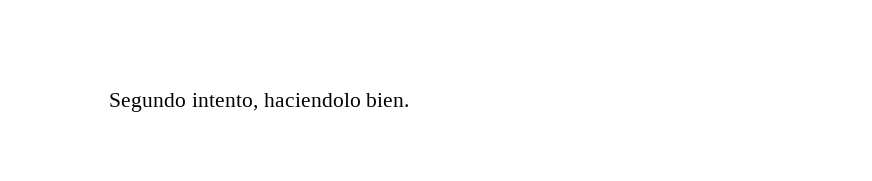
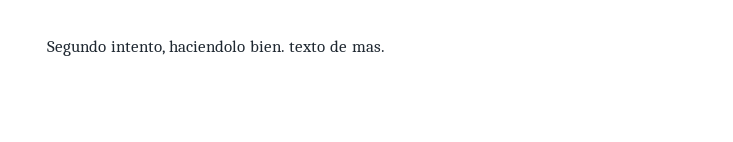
- Segundo intento, haciendolo bien.
+ Segundo intento, haciendolo bien. texto de mas.

